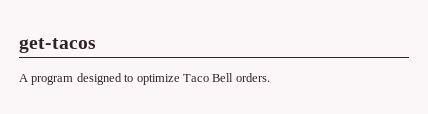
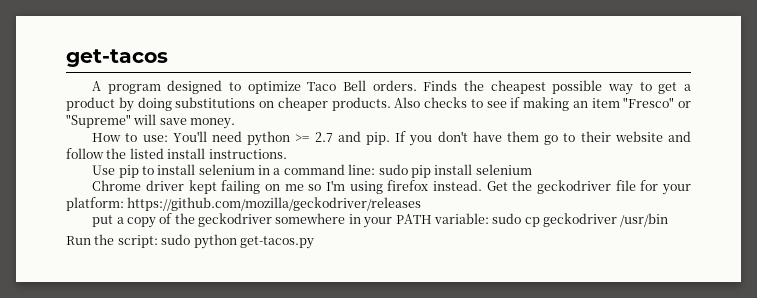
+ Finds the cheapest possible way to get a product by doing substitutions on cheaper products. Also checks to see if making an item "Fresco" or "Supreme" will save money.
+ How to use: You'll need python >= 2.7 and pip. If you don't have them go to their website and follow the listed install instructions.
+ Use pip to install selenium in a command line: sudo pip install selenium
+ Chrome driver kept failing on me so I'm using firefox instead. Get the geckodriver file for your platform: https://github.com/mozilla/geckodriver/releases
+ put a copy of the geckodriver somewhere in your PATH variable: sudo cp geckodriver /usr/bin
+ Run the script: sudo python get-tacos.py

